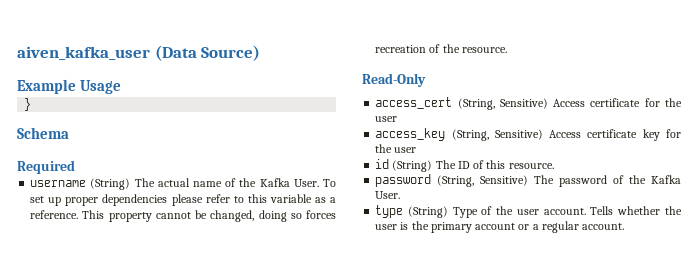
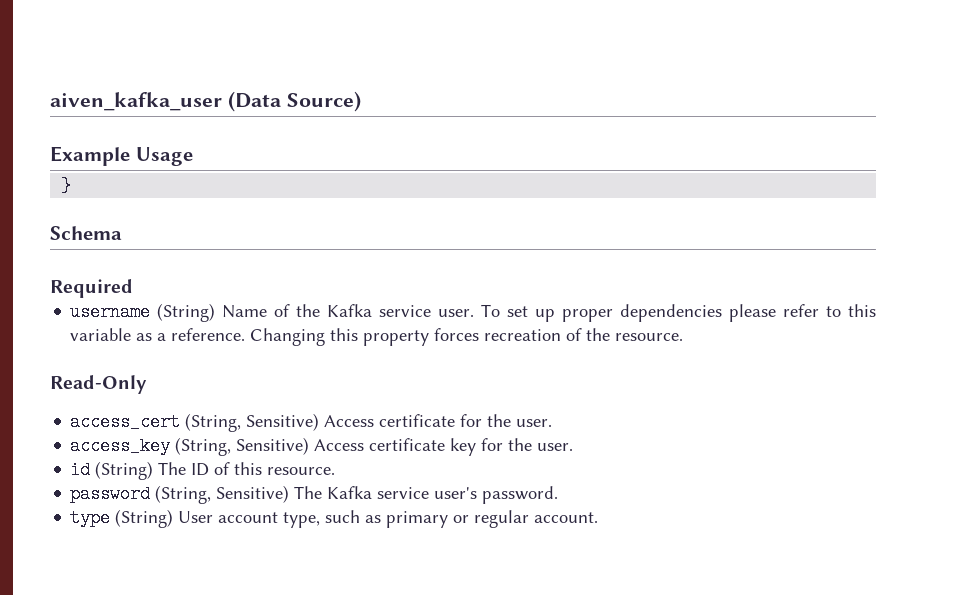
- username (String) The actual name of the Kafka User.
+ username (String) Name of the Kafka service user.
- This property cannot be changed, doing so forces recreation of the resource.
+ Changing this property forces recreation of the resource.
- access_cert (String, Sensitive) Access certificate for the user
+ access_cert (String, Sensitive) Access certificate for the user.
- access_key (String, Sensitive) Access certificate key for the user
+ access_key (String, Sensitive) Access certificate key for the user.
- password (String, Sensitive) The password of the Kafka User.
- type (String) Type of the user account. Tells whether the user is the primary account or a regular account.
+ password (String, Sensitive) The Kafka service user's password.
+ type (String) User account type, such as primary or regular account.

